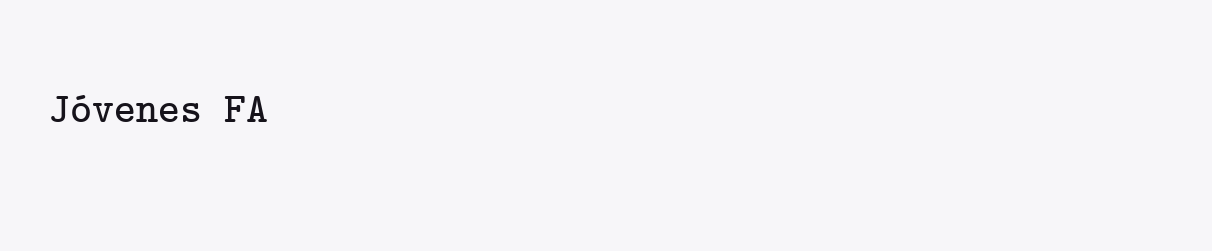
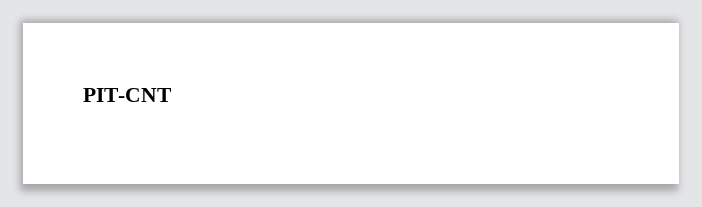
- Jóvenes FA
+ PIT-CNT

